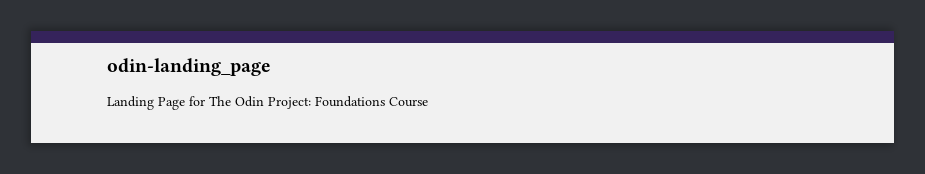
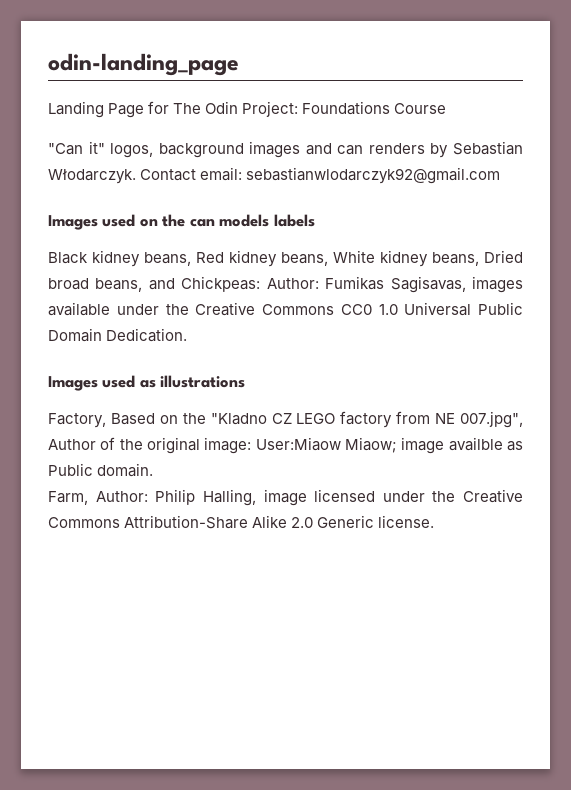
+ "Can it" logos, background images and can renders by Sebastian Włodarczyk. Contact email: sebastianwlodarczyk92@gmail.com
+ Images used on the can models labels
+ Black kidney beans, Red kidney beans, White kidney beans, Dried broad beans, and Chickpeas: Author: Fumikas Sagisavas, images available under the Creative Commons CC0 1.0 Universal Public Domain Dedication.
+ Images used as illustrations
+ Factory, Based on the "Kladno CZ LEGO factory from NE 007.jpg", Author of the original image: User:Miaow Miaow; image availble as Public domain.
+ Farm, Author: Philip Halling, image licensed under the Creative Commons Attribution-Share Alike 2.0 Generic license.

